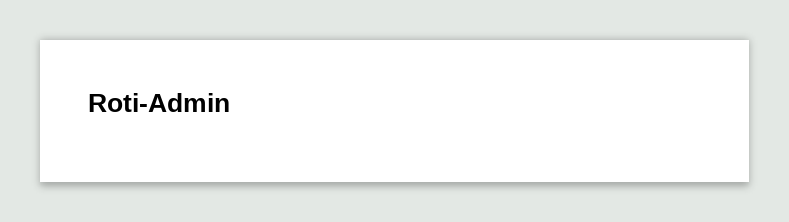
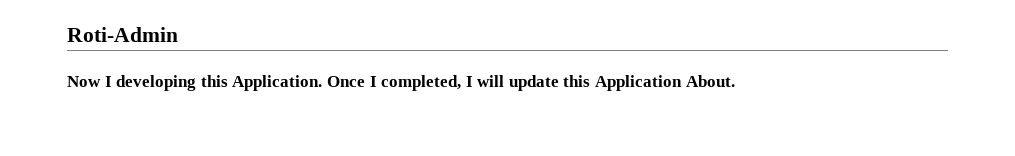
+ Now I developing this Application. Once I completed, I will update this Application About.

